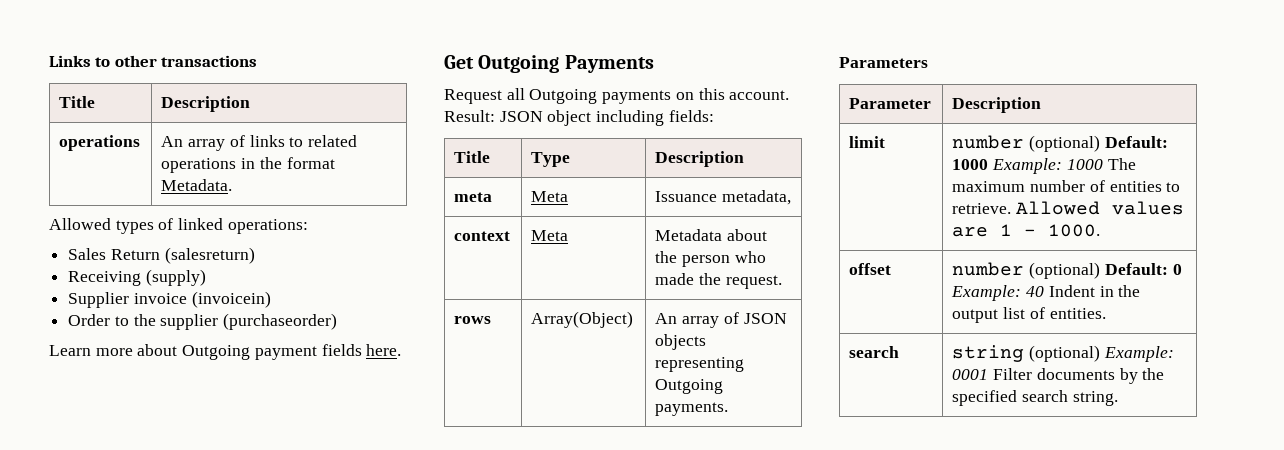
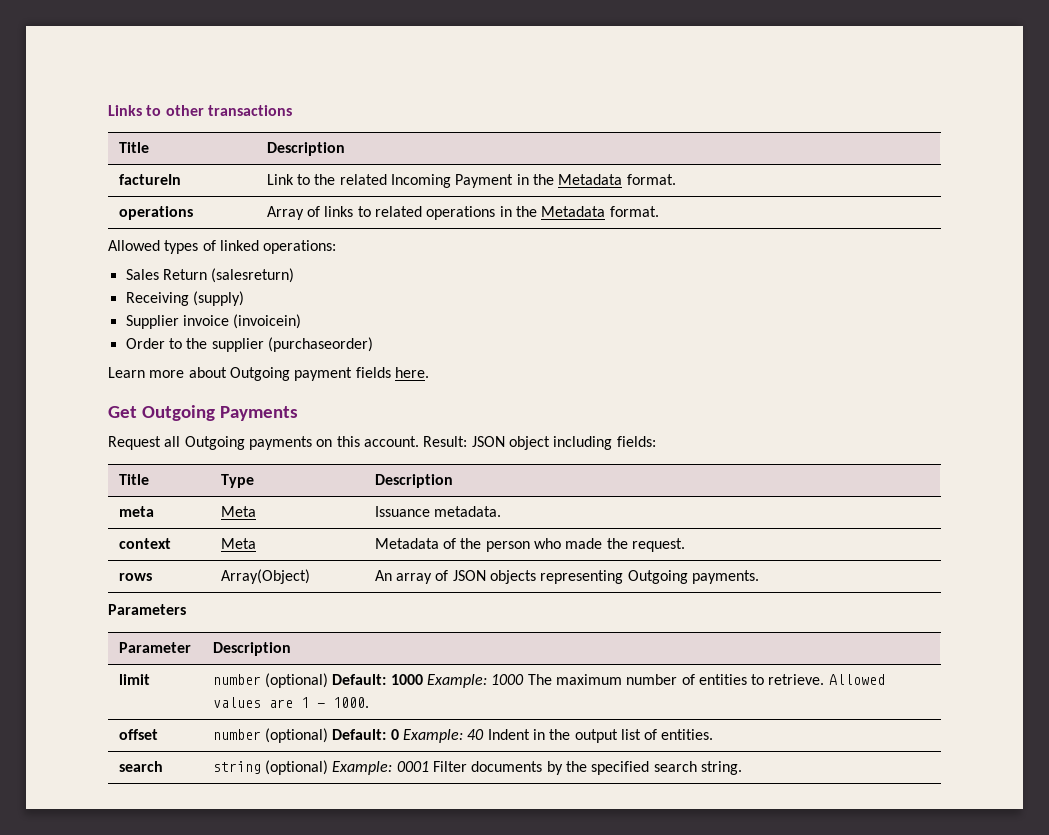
+ factureIn | Link to the related Incoming Payment in the Metadata format.
- operations | An array of links to related operations in the format Metadata.
+ operations | Array of links to related operations in the Metadata format.
- meta | Meta | Issuance metadata,
+ meta | Meta | Issuance metadata.
- context | Meta | Metadata about the person who made the request.
+ context | Meta | Metadata of the person who made the request.

